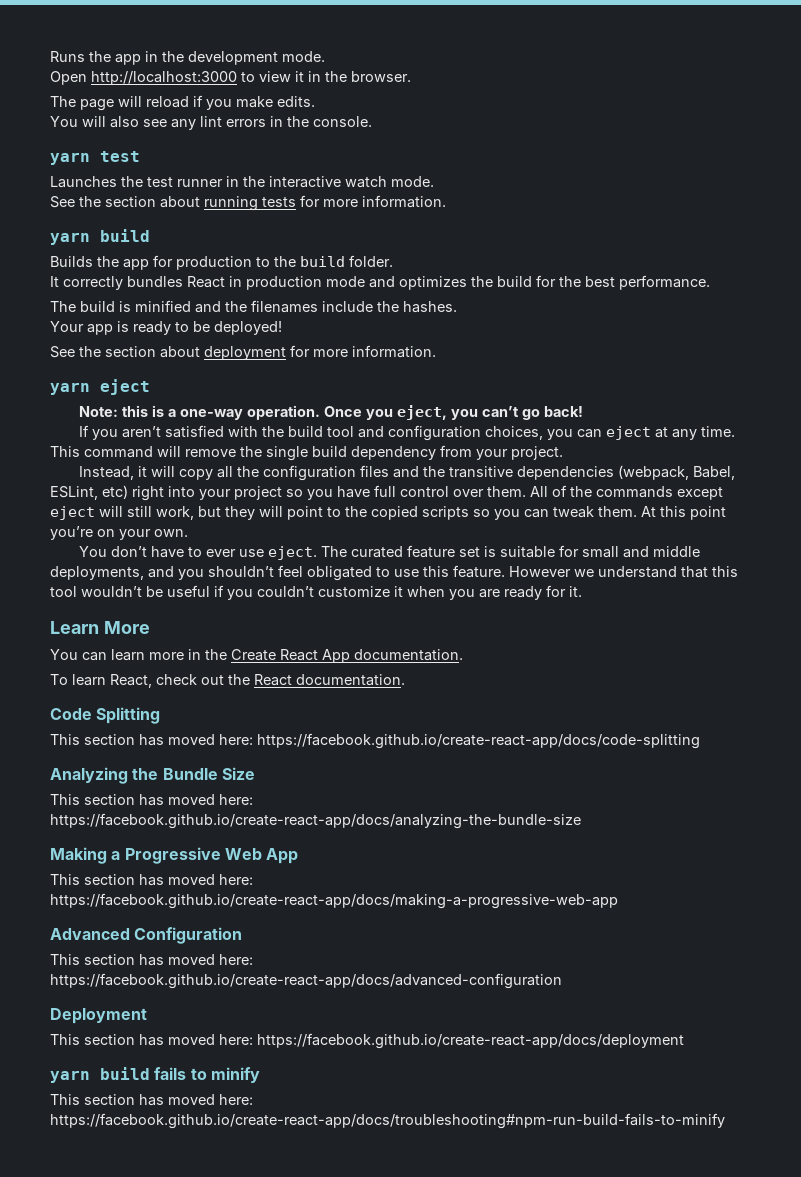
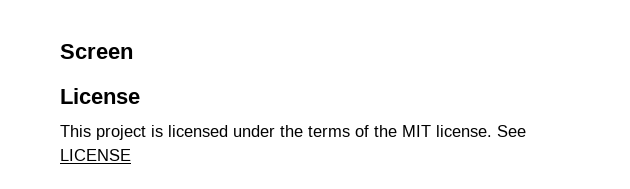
- Runs the app in the development mode.
- Open http://localhost:3000 to view it in the browser.
- The page will reload if you make edits.
- You will also see any lint errors in the console.
- yarn test
- Launches the test runner in the interactive watch mode.
- See the section about running tests for more information.
- yarn build
- Builds the app for production to the build folder.
- It correctly bundles React in production mode and optimizes the build for the best performance.
- The build is minified and the filenames include the hashes.
- Your app is ready to be deployed!
- See the section about deployment for more information.
- yarn eject
- Note: this is a one-way operation. Once you eject, you can’t go back!
- If you aren’t satisfied with the build tool and configuration choices, you can eject at any time. This command will remove the single build dependency from your project.
- Instead, it will copy all the configuration files and the transitive dependencies (webpack, Babel, ESLint, etc) right into your project so you have full control over them. All of the commands except eject will still work, but they will point to the copied scripts so you can tweak them. At this point you’re on your own.
- You don’t have to ever use eject. The curated feature set is suitable for small and middle deployments, and you shouldn’t feel obligated to use this feature. However we understand that this tool wouldn’t be useful if you couldn’t customize it when you are ready for it.
- Learn More
- You can learn more in the Create React App documentation.
- To learn React, check out the React documentation.
- Code Splitting
- This section has moved here: https://facebook.github.io/create-react-app/docs/code-splitting
- Analyzing the Bundle Size
- This section has moved here: https://facebook.github.io/create-react-app/docs/analyzing-the-bundle-size
- Making a Progressive Web App
- This section has moved here: https://facebook.github.io/create-react-app/docs/making-a-progressive-web-app
- Advanced Configuration
- This section has moved here: https://facebook.github.io/create-react-app/docs/advanced-configuration
- Deployment
- This section has moved here: https://facebook.github.io/create-react-app/docs/deployment
- yarn build fails to minify
- This section has moved here: https://facebook.github.io/create-react-app/docs/troubleshooting#npm-run-build-fails-to-minify
+ Screen
+ License
+ This project is licensed under the terms of the MIT license. See LICENSE

